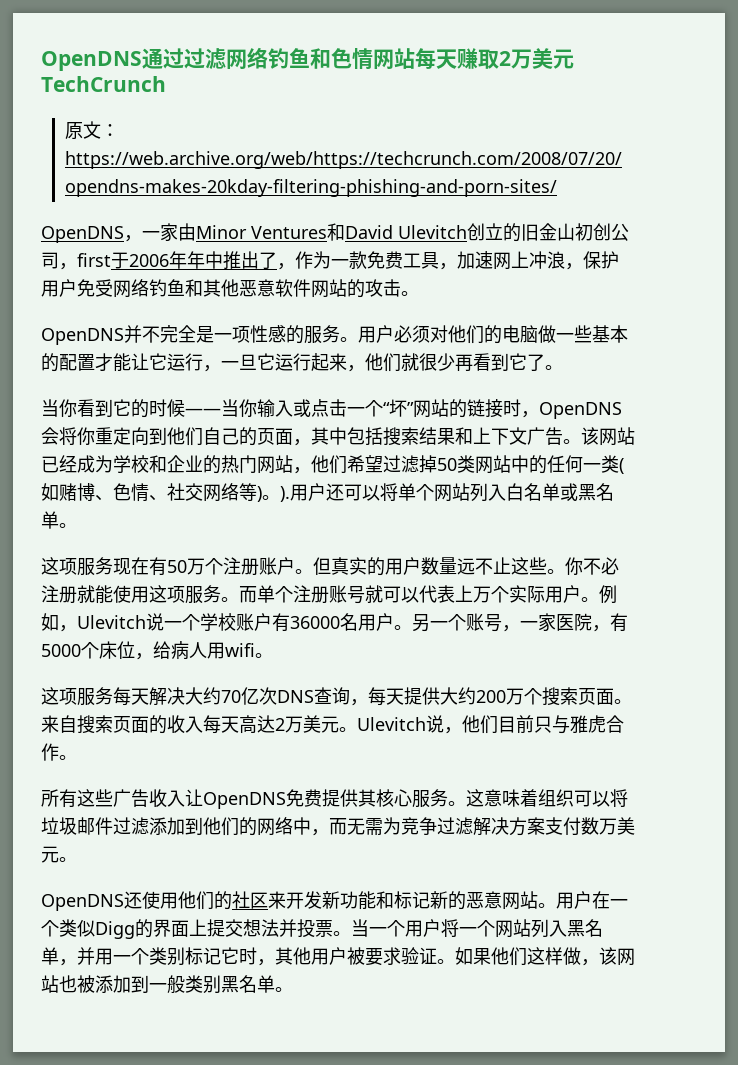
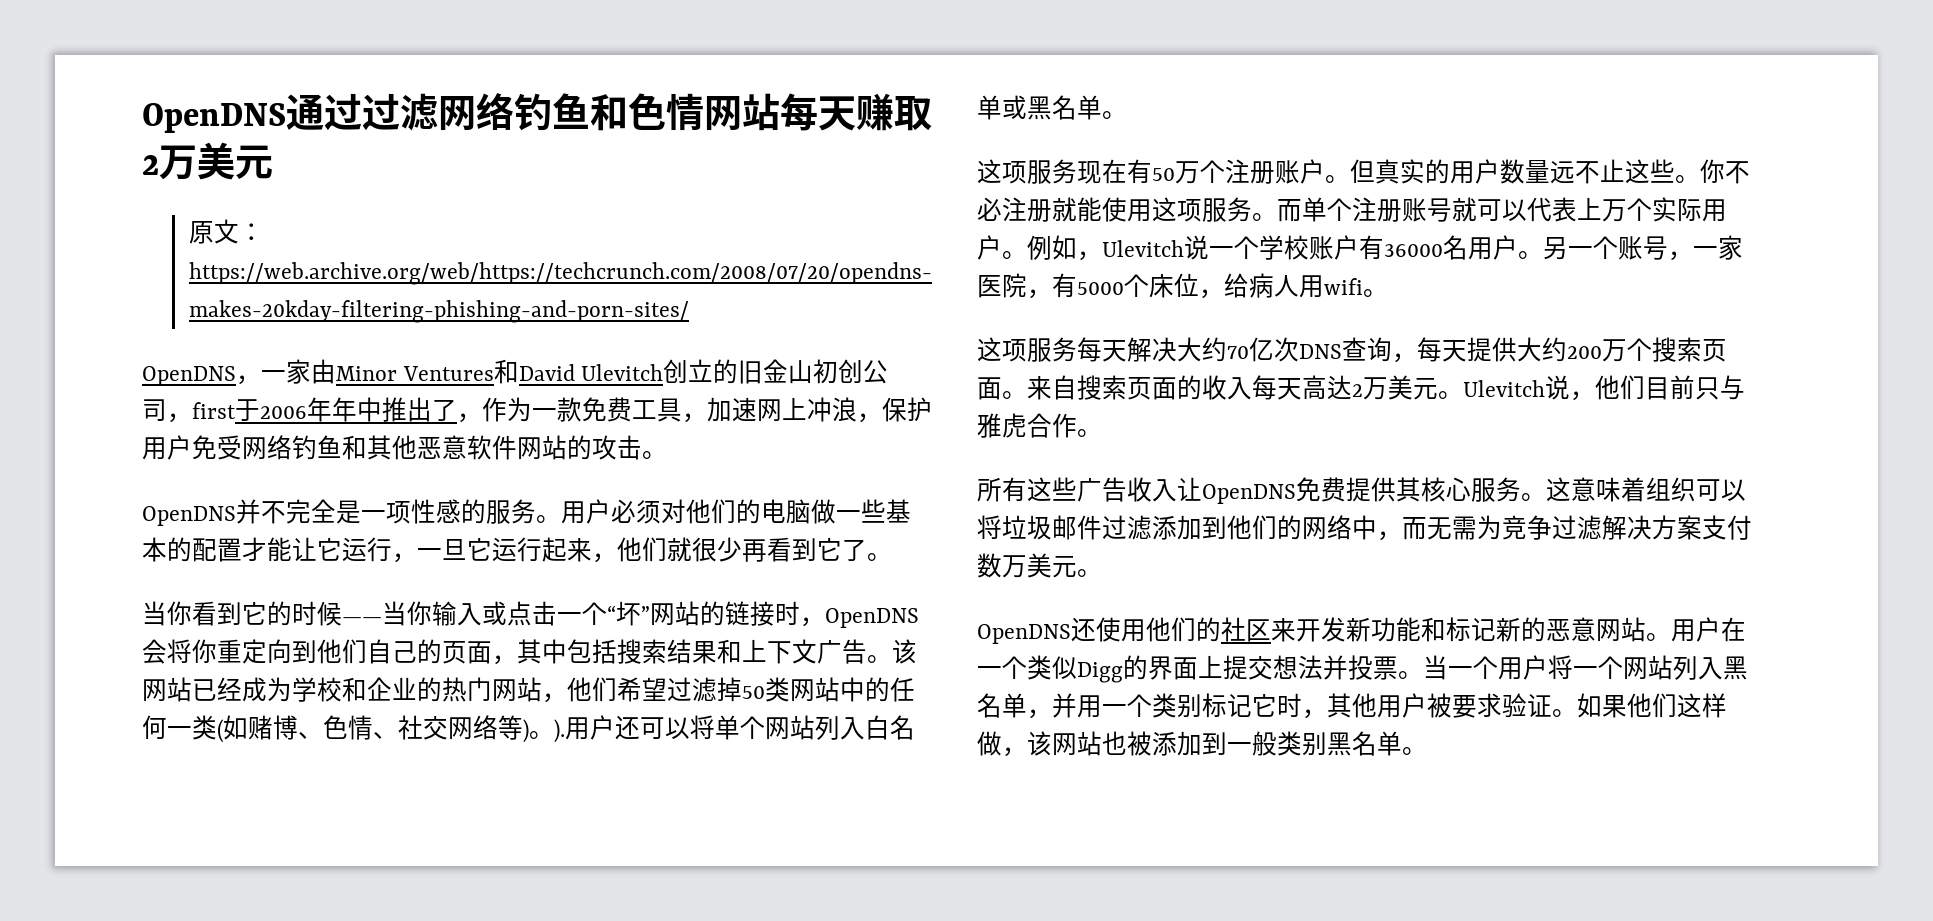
- OpenDNS通过过滤网络钓鱼和色情网站每天赚取2万美元TechCrunch
+ OpenDNS通过过滤网络钓鱼和色情网站每天赚取2万美元

